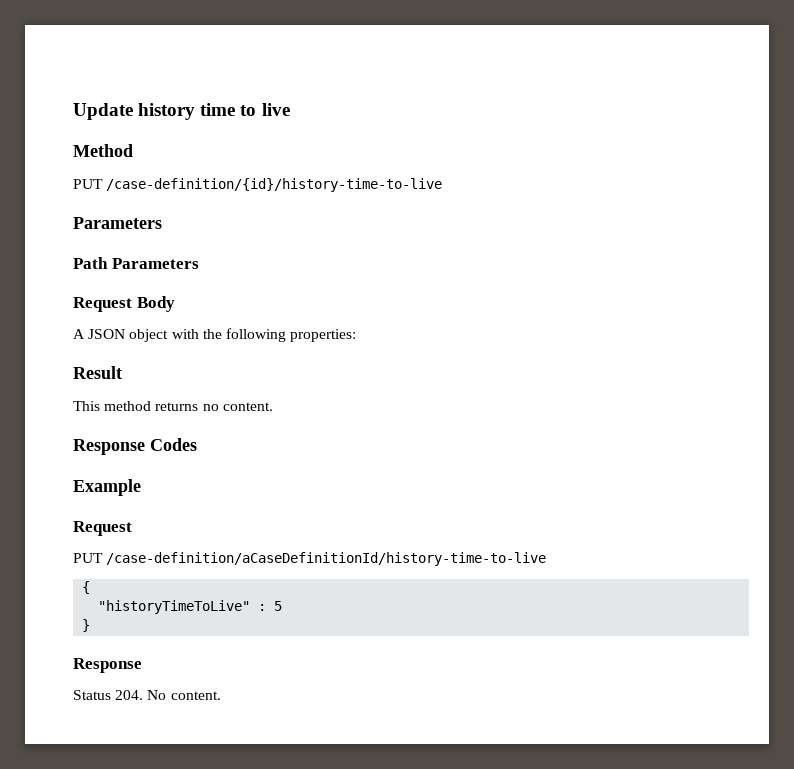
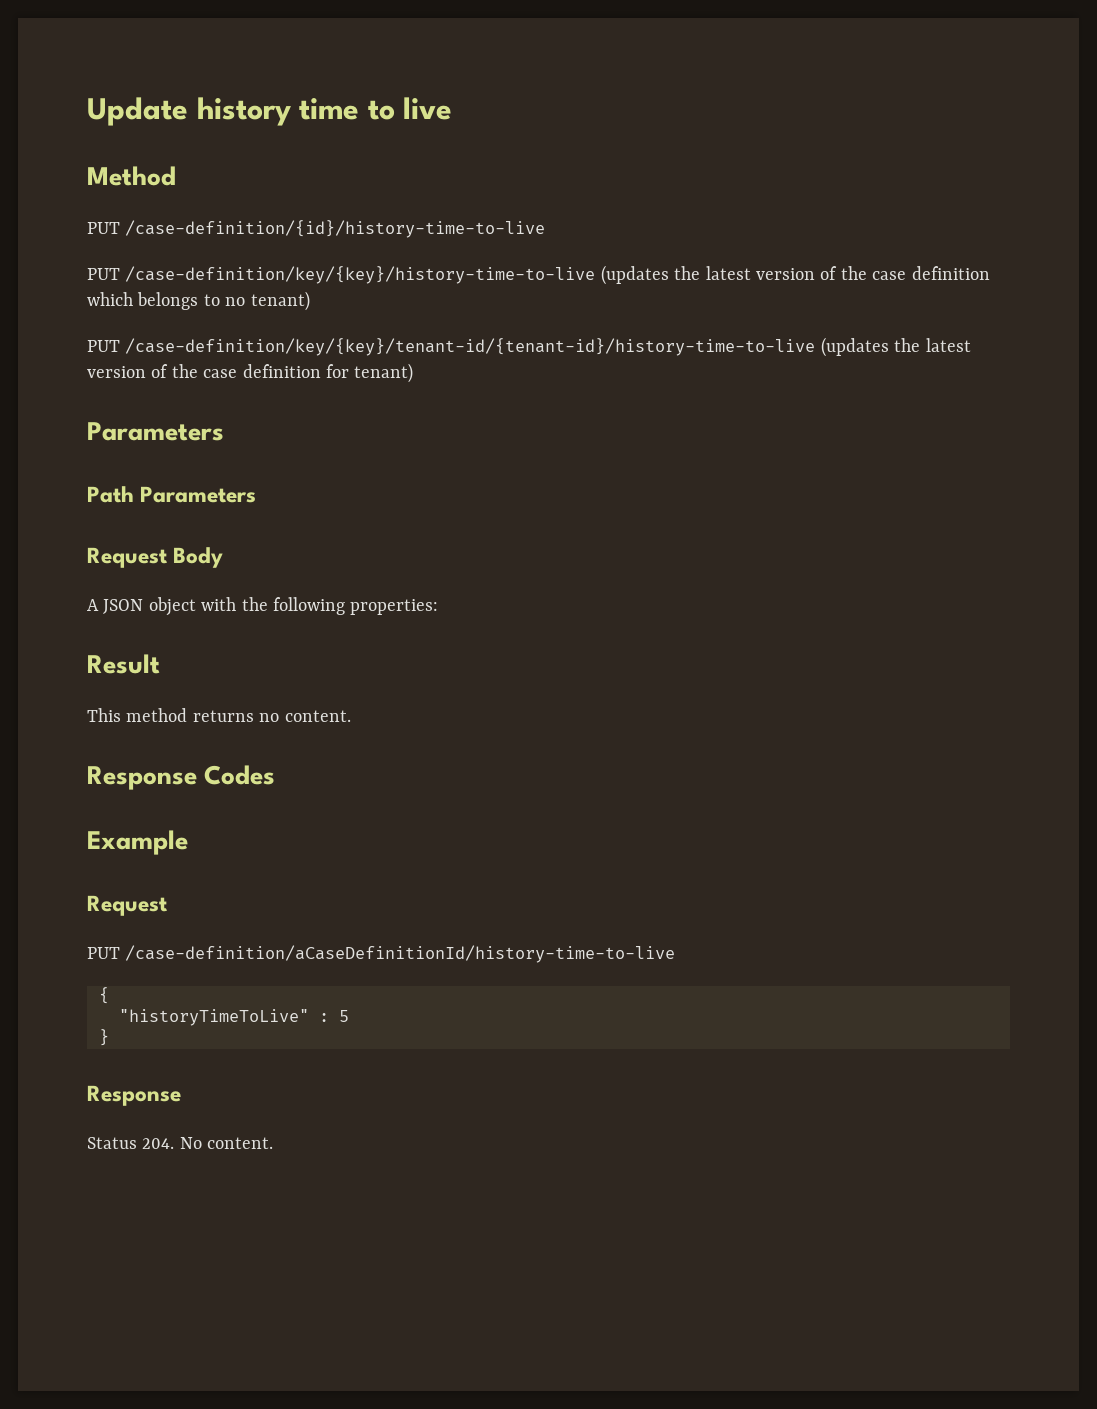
+ PUT /case-definition/key/{key}/history-time-to-live (updates the latest version of the case definition which belongs to no tenant)
+ PUT /case-definition/key/{key}/tenant-id/{tenant-id}/history-time-to-live (updates the latest version of the case definition for tenant)

